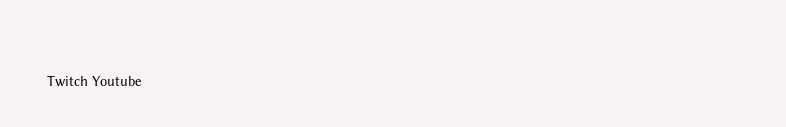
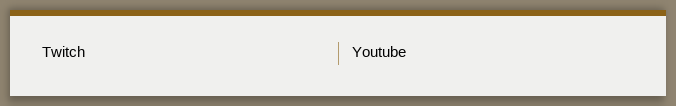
- Twitch Youtube
+ Twitch
+ Youtube

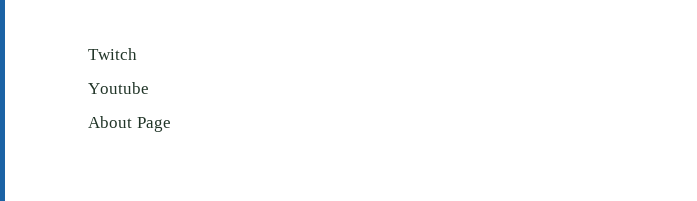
+ About Page

